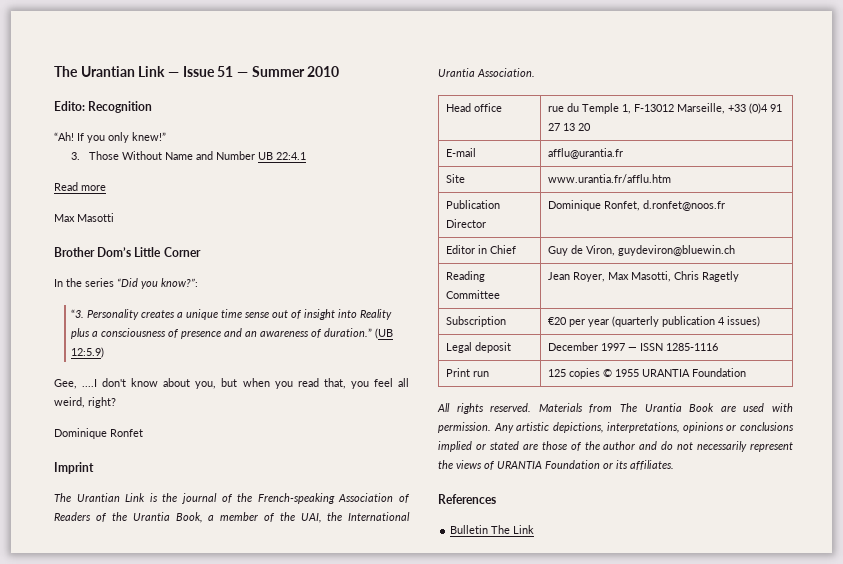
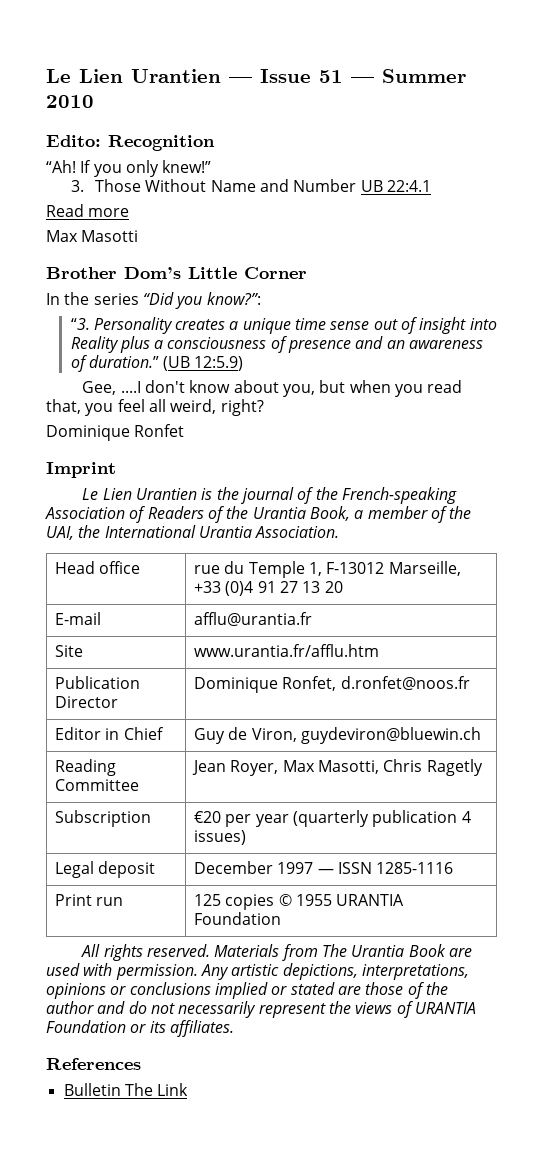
- The Urantian Link — Issue 51 — Summer 2010
+ Le Lien Urantien — Issue 51 — Summer 2010
- The Urantian Link is the journal of the French-speaking Association of Readers of the Urantia Book, a member of the UAI, the International Urantia Association.
+ Le Lien Urantien is the journal of the French-speaking Association of Readers of the Urantia Book, a member of the UAI, the International Urantia Association.

